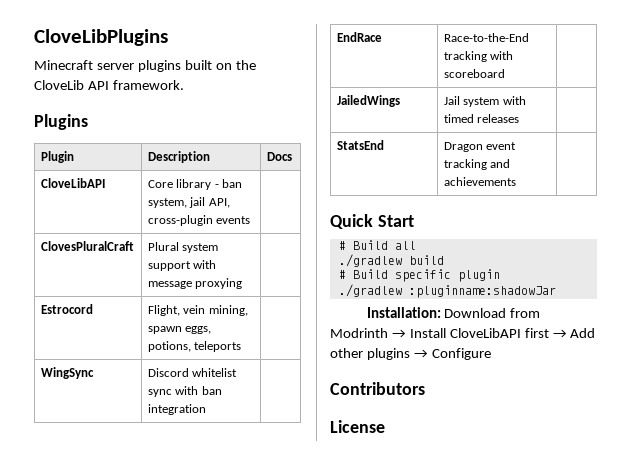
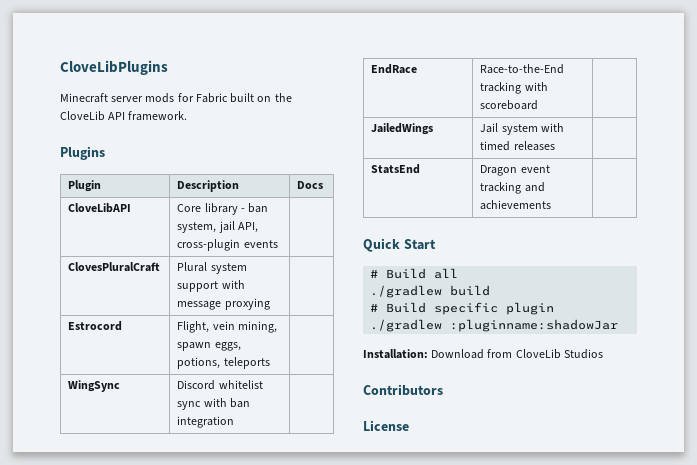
- Minecraft server plugins built on the CloveLib API framework.
+ Minecraft server mods for Fabric built on the CloveLib API framework.
- Installation: Download from Modrinth → Install CloveLibAPI first → Add other plugins → Configure
+ Installation: Download from CloveLib Studios

